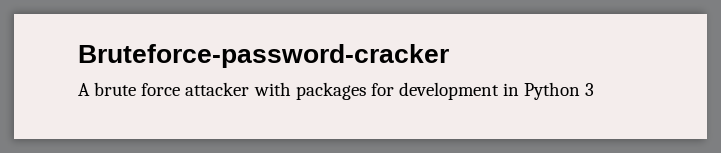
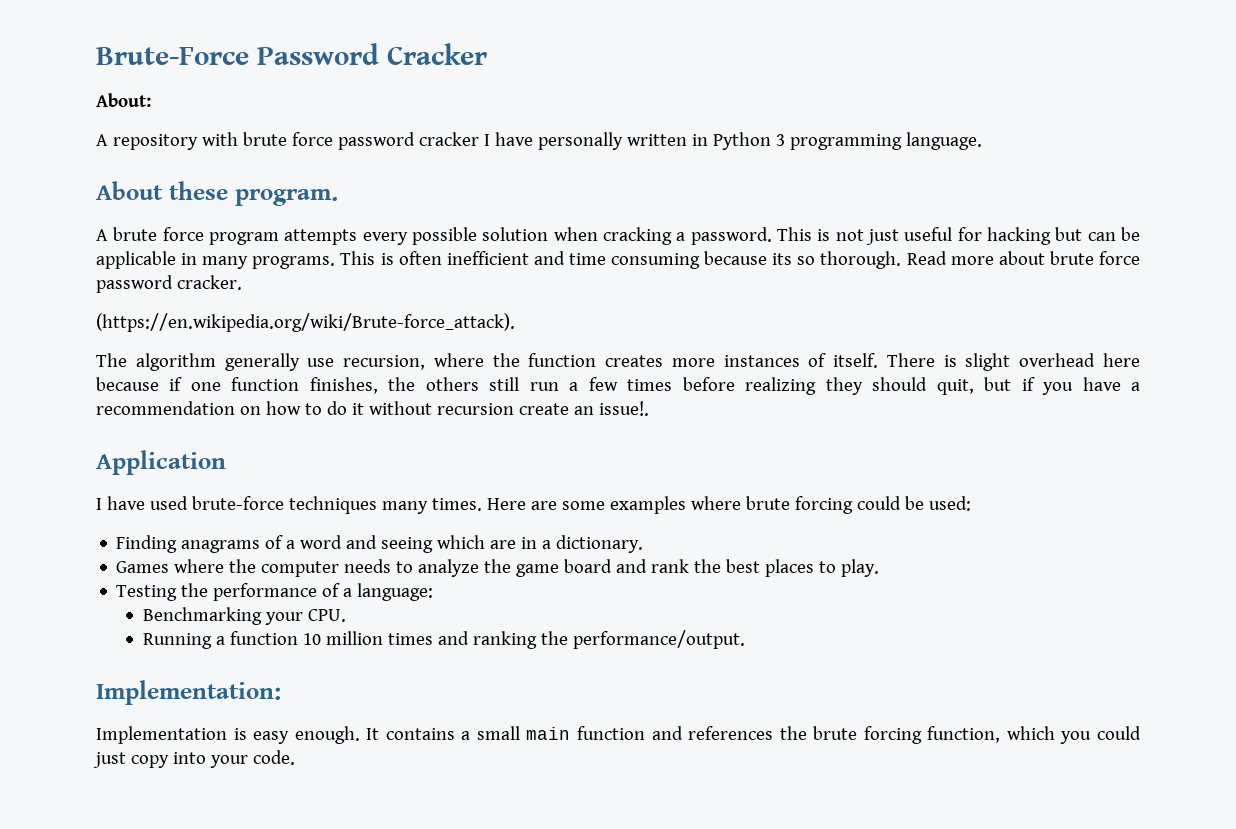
- Bruteforce-password-cracker
- A brute force attacker with packages for development in Python 3
+ Brute-Force Password Cracker
+ About:
+ A repository with brute force password cracker I have personally written in Python 3 programming language.
+ About these program.
+ A brute force program attempts every possible solution when cracking a password. This is not just useful for hacking but can be applicable in many programs. This is often inefficient and time consuming because its so thorough. Read more about brute force password cracker.
+ (https://en.wikipedia.org/wiki/Brute-force_attack).
+ The algorithm generally use recursion, where the function creates more instances of itself. There is slight overhead here because if one function finishes, the others still run a few times before realizing they should quit, but if you have a recommendation on how to do it without recursion create an issue!.
+ Application
+ I have used brute-force techniques many times. Here are some examples where brute forcing could be used:
+ Finding anagrams of a word and seeing which are in a dictionary.
+ Games where the computer needs to analyze the game board and rank the best places to play.
+ Testing the performance of a language:
+ Benchmarking your CPU.
+ Running a function 10 million times and ranking the performance/output.
+ Implementation:
+ Implementation is easy enough. It contains a small main function and references the brute forcing function, which you could just copy into your code.

